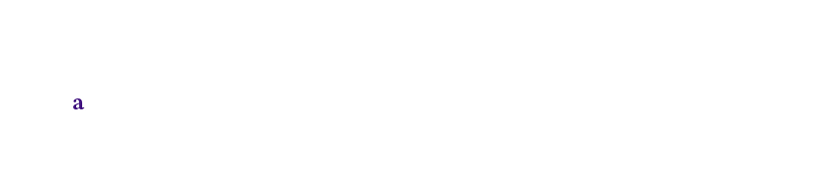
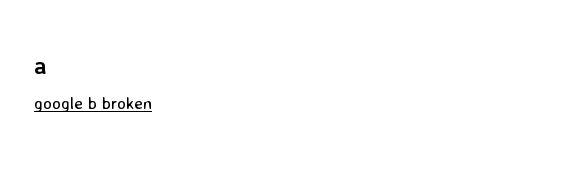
+ google b broken

